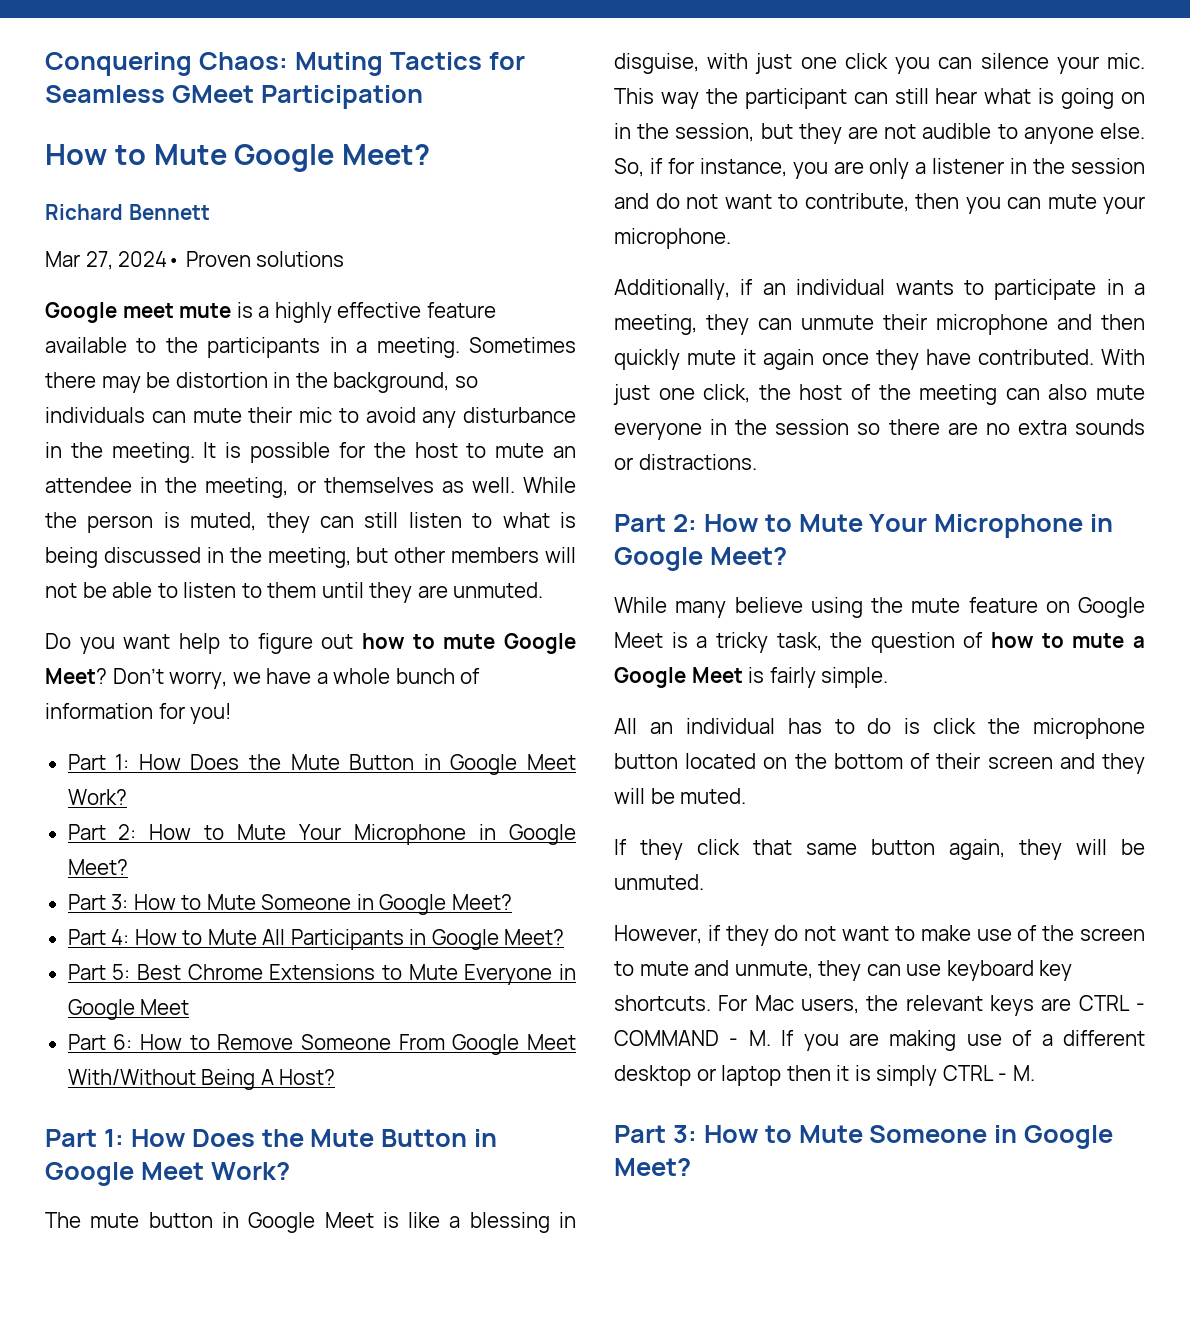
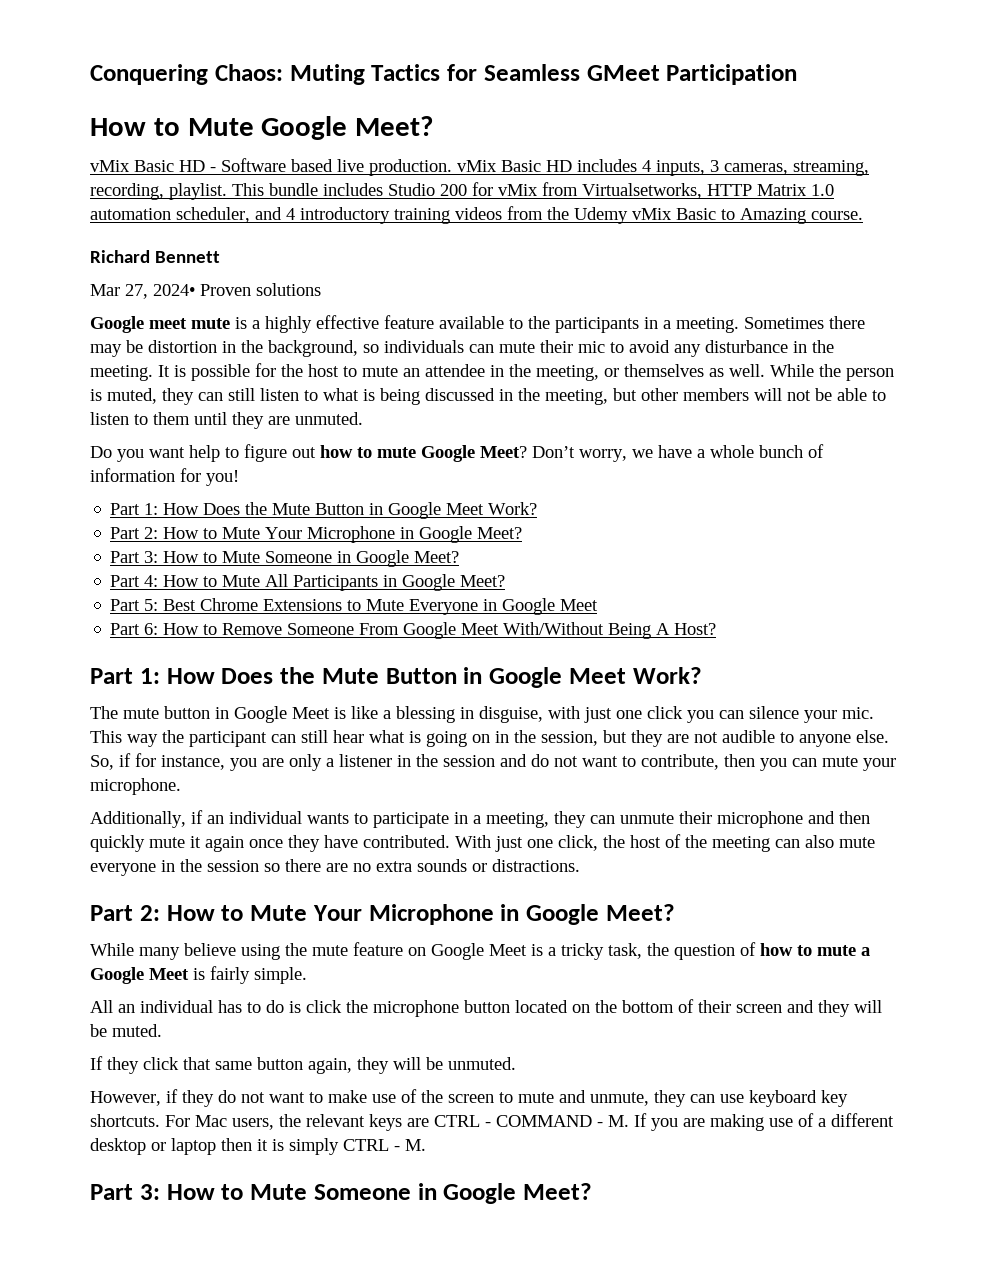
+ vMix Basic HD - Software based live production. vMix Basic HD includes 4 inputs, 3 cameras, streaming, recording, playlist. This bundle includes Studio 200 for vMix from Virtualsetworks, HTTP Matrix 1.0 automation scheduler, and 4 introductory training videos from the Udemy vMix Basic to Amazing course.

